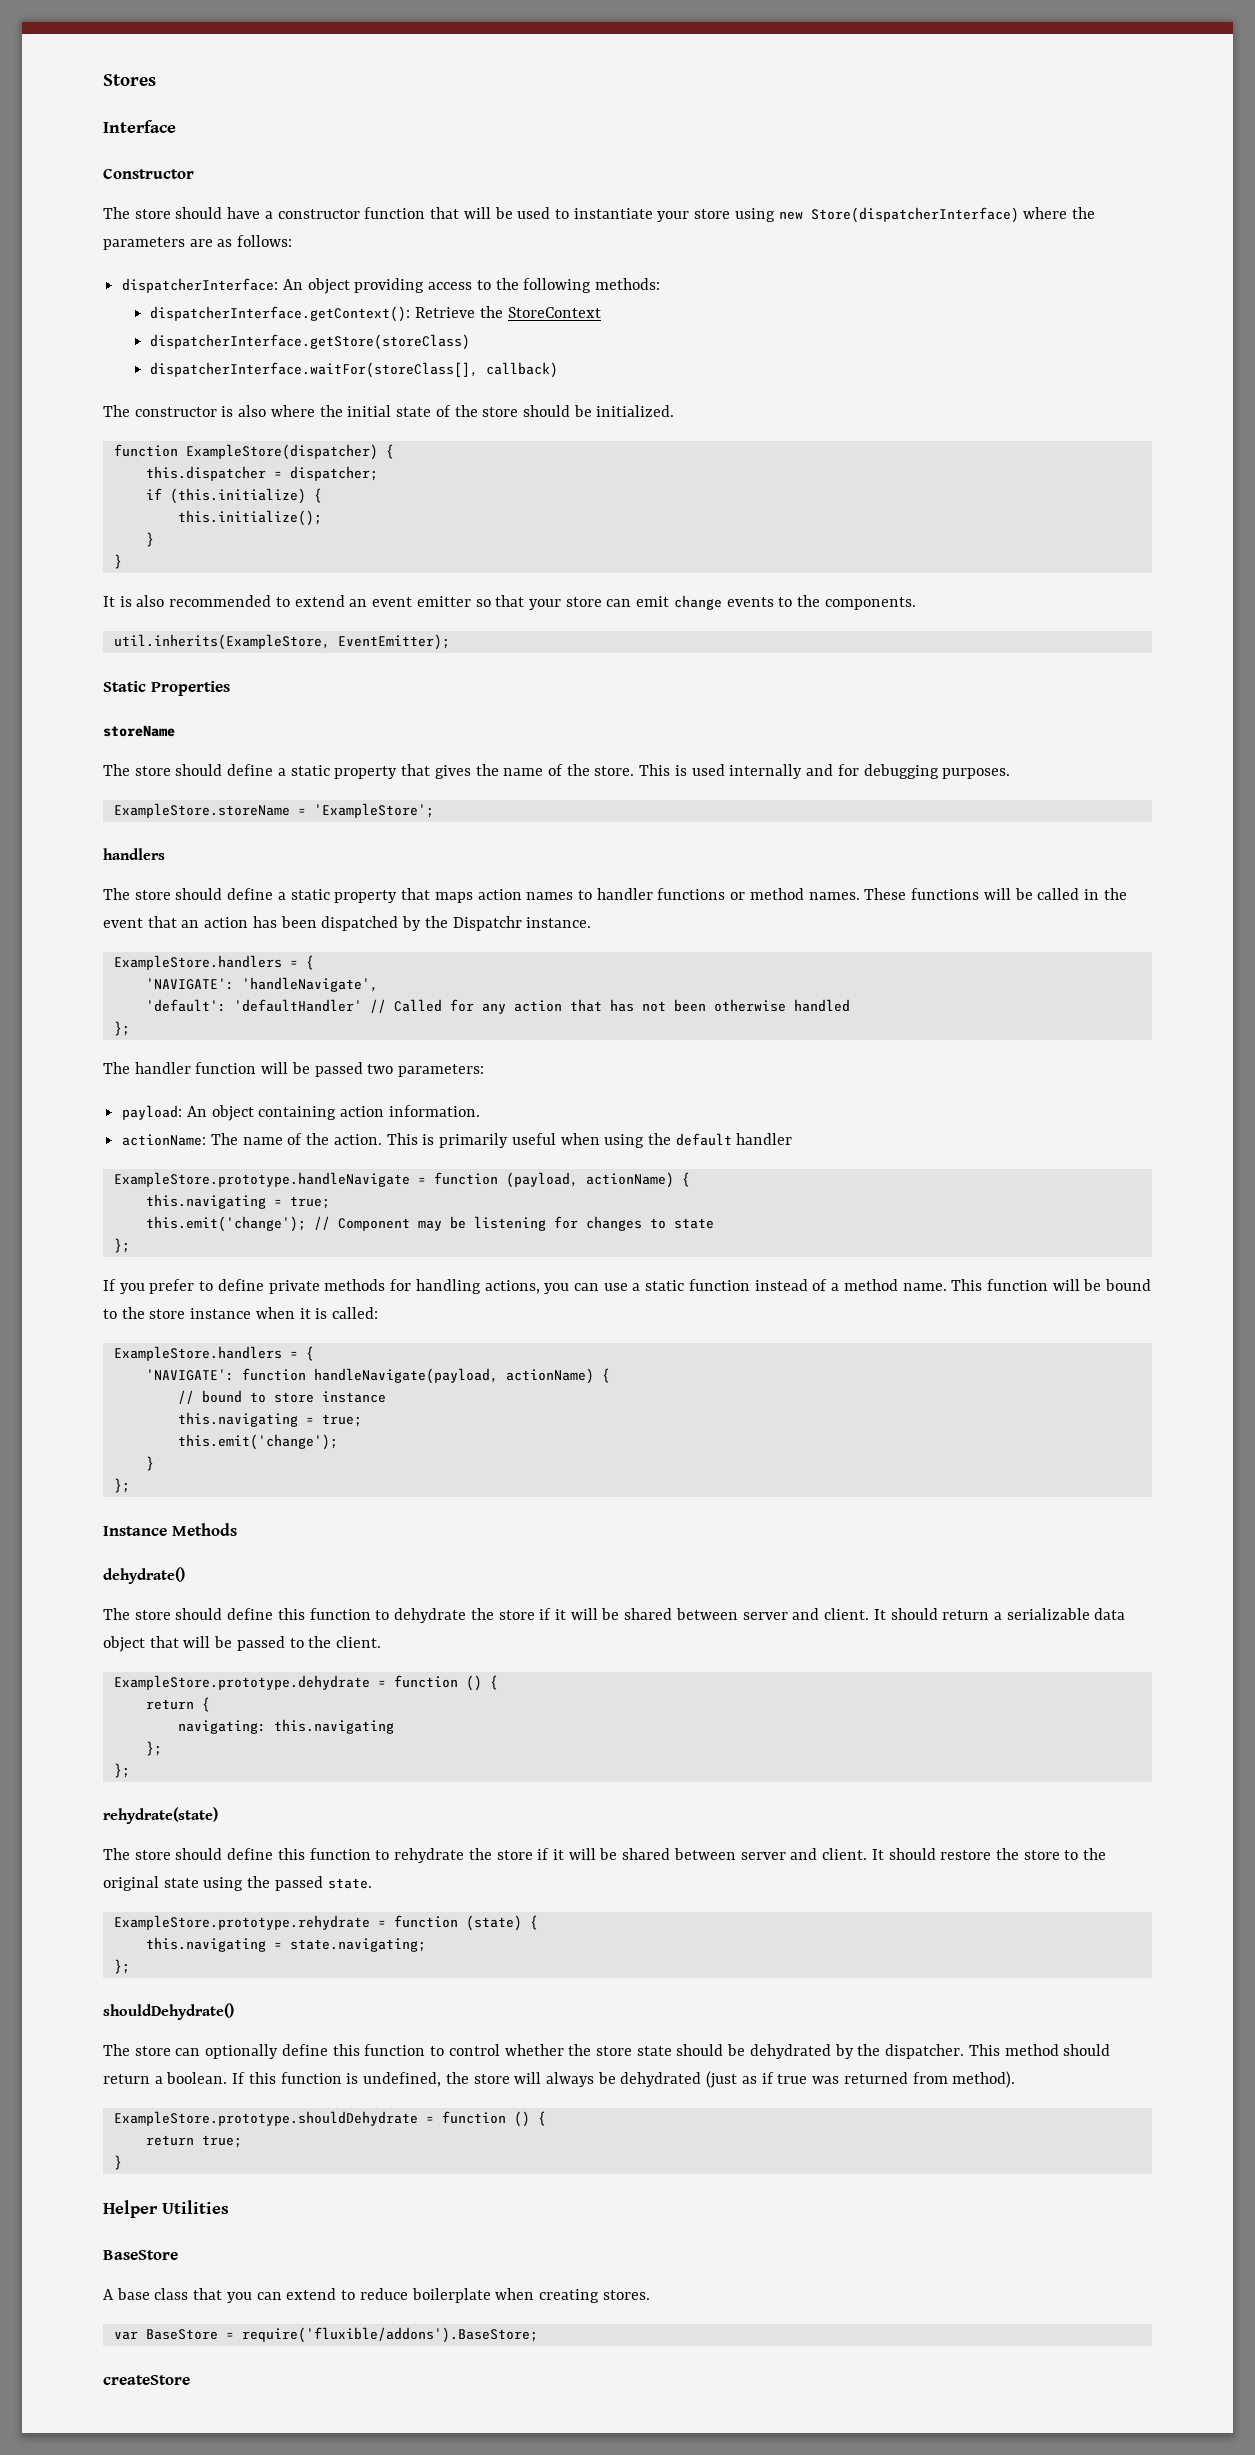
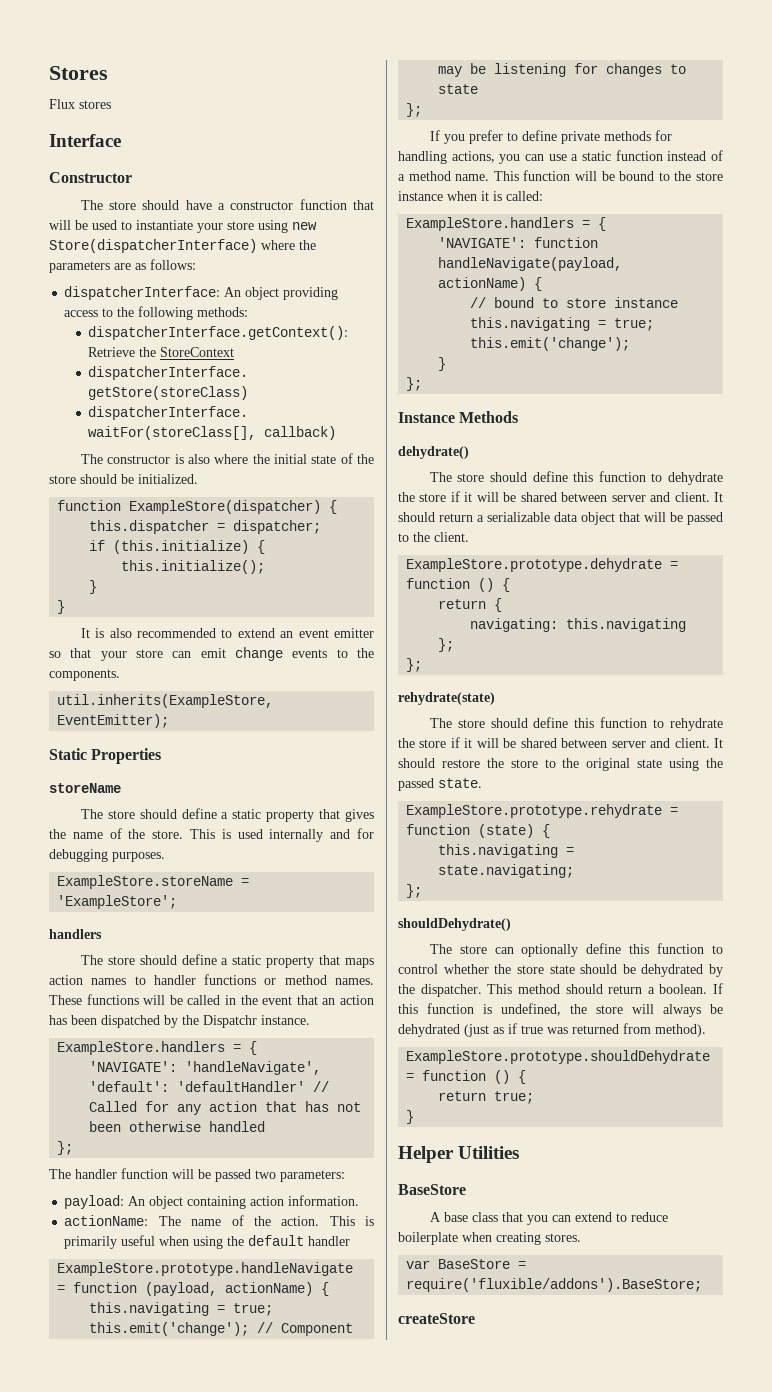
+ Flux stores

